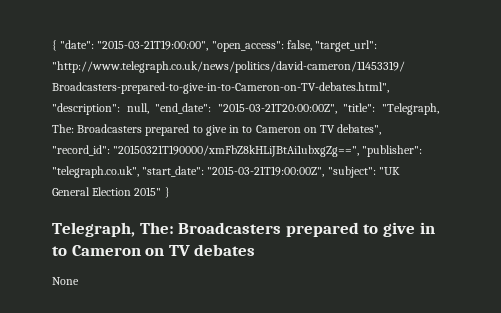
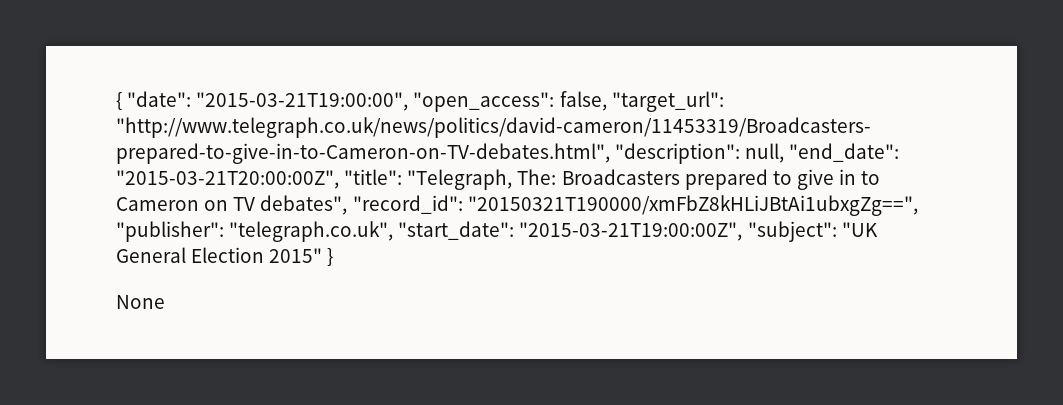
- Telegraph, The: Broadcasters prepared to give in to Cameron on TV debates

